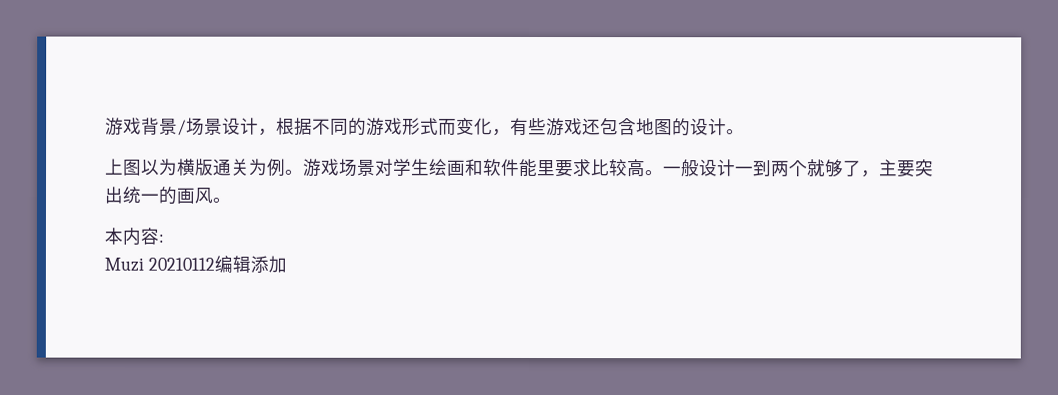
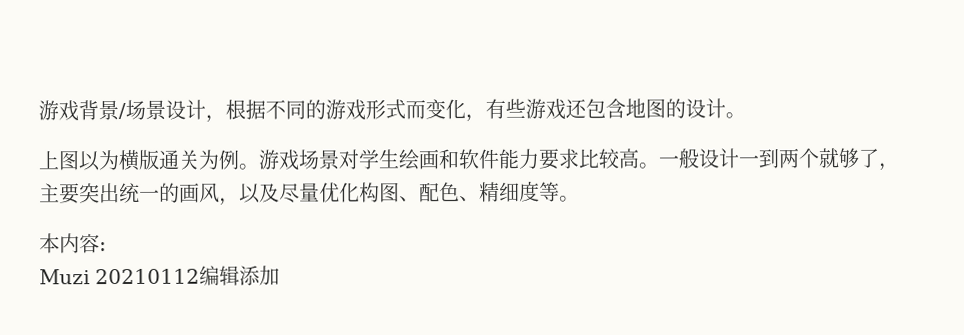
- 游戏场景对学生绘画和软件能里要求比较高。
+ 游戏场景对学生绘画和软件能力要求比较高。
- 一般设计一到两个就够了，主要突出统一的画风。
+ 一般设计一到两个就够了，主要突出统一的画风，以及尽量优化构图、配色、精细度等。

